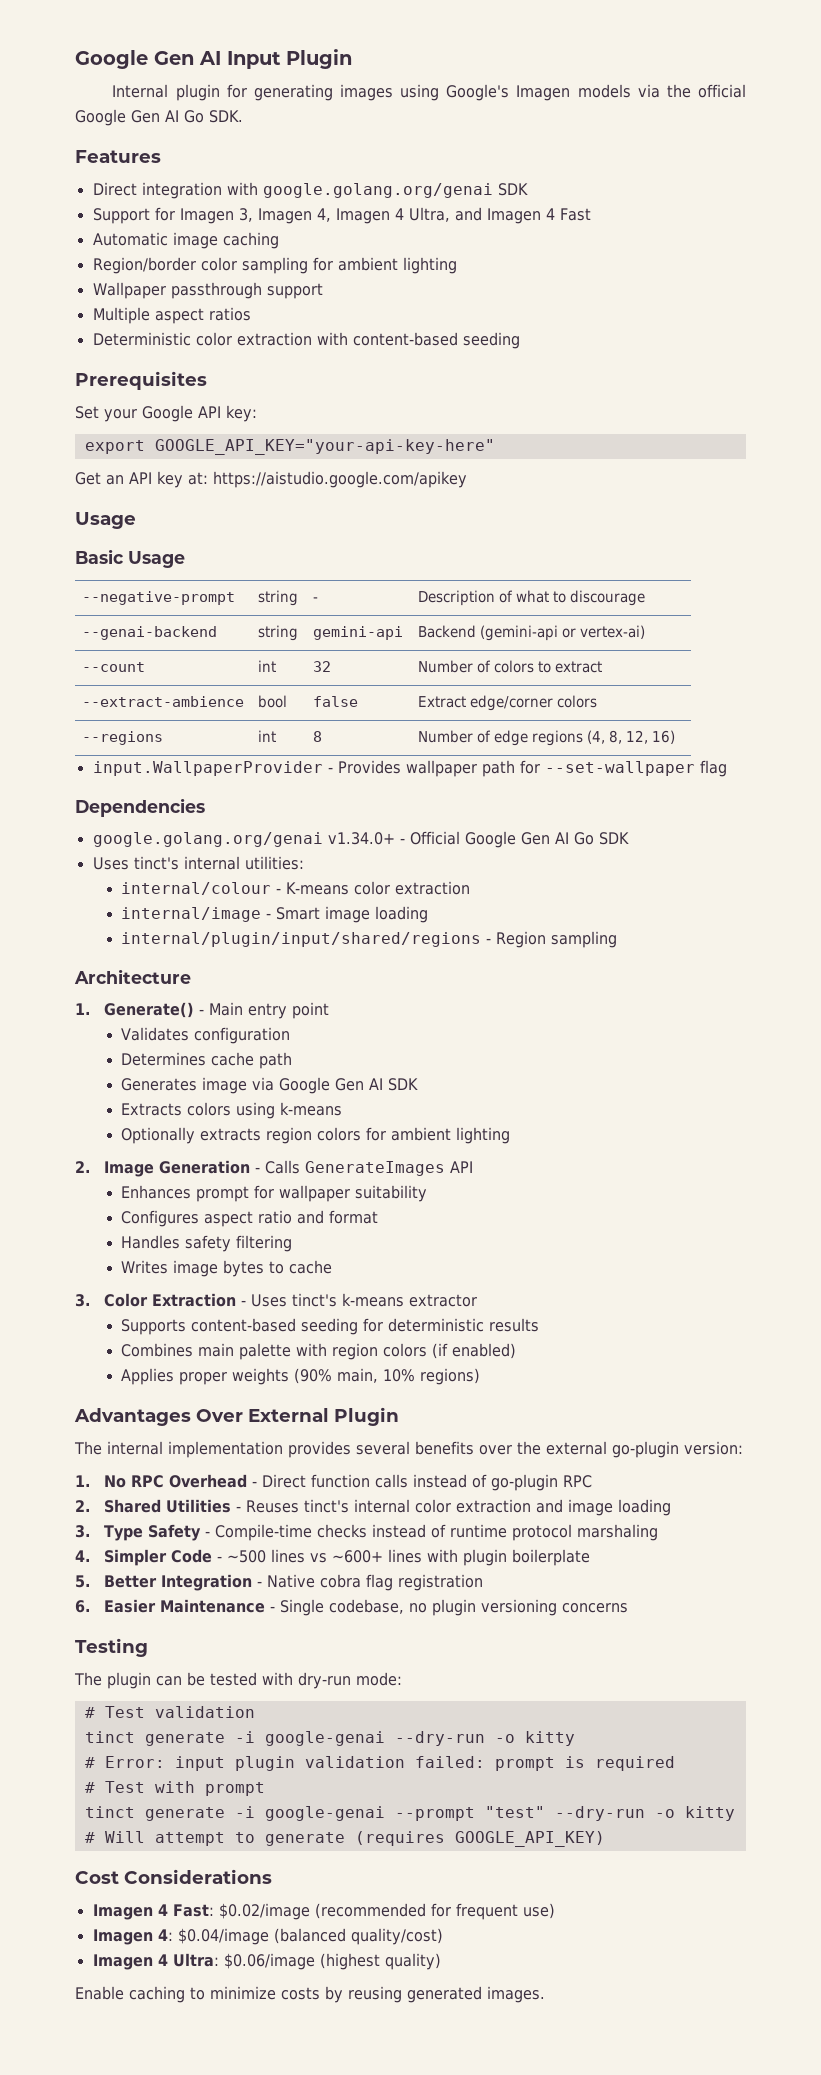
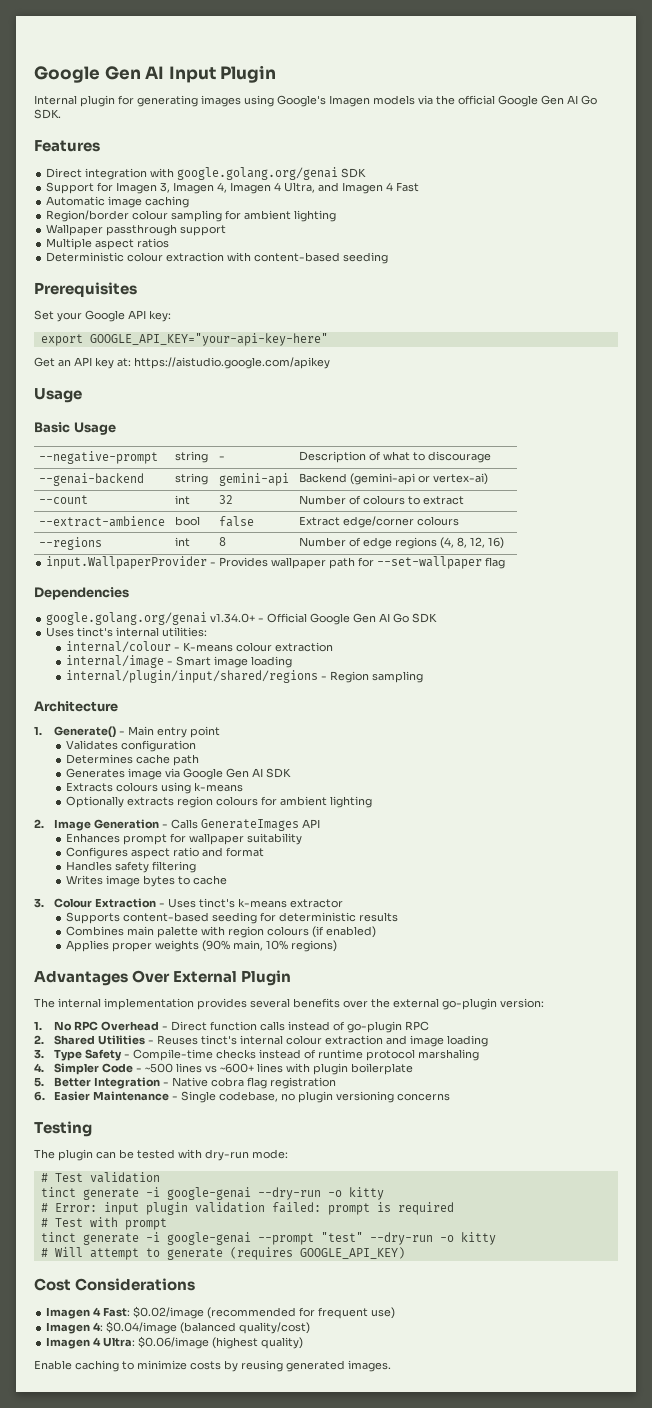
- Region/border color sampling for ambient lighting
+ Region/border colour sampling for ambient lighting
- Deterministic color extraction with content-based seeding
+ Deterministic colour extraction with content-based seeding
- --count | int | 32 | Number of colors to extract
+ --count | int | 32 | Number of colours to extract
- --extract-ambience | bool | false | Extract edge/corner colors
+ --extract-ambience | bool | false | Extract edge/corner colours
- internal/colour - K-means color extraction
+ internal/colour - K-means colour extraction
- Extracts colors using k-means
+ Extracts colours using k-means
- Optionally extracts region colors for ambient lighting
+ Optionally extracts region colours for ambient lighting
- 3. Color Extraction - Uses tinct's k-means extractor
+ 3. Colour Extraction - Uses tinct's k-means extractor
- Combines main palette with region colors (if enabled)
+ Combines main palette with region colours (if enabled)
- 2. Shared Utilities - Reuses tinct's internal color extraction and image loading
+ 2. Shared Utilities - Reuses tinct's internal colour extraction and image loading

